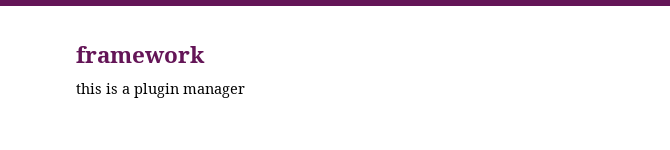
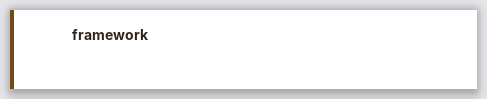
- this is a plugin manager

